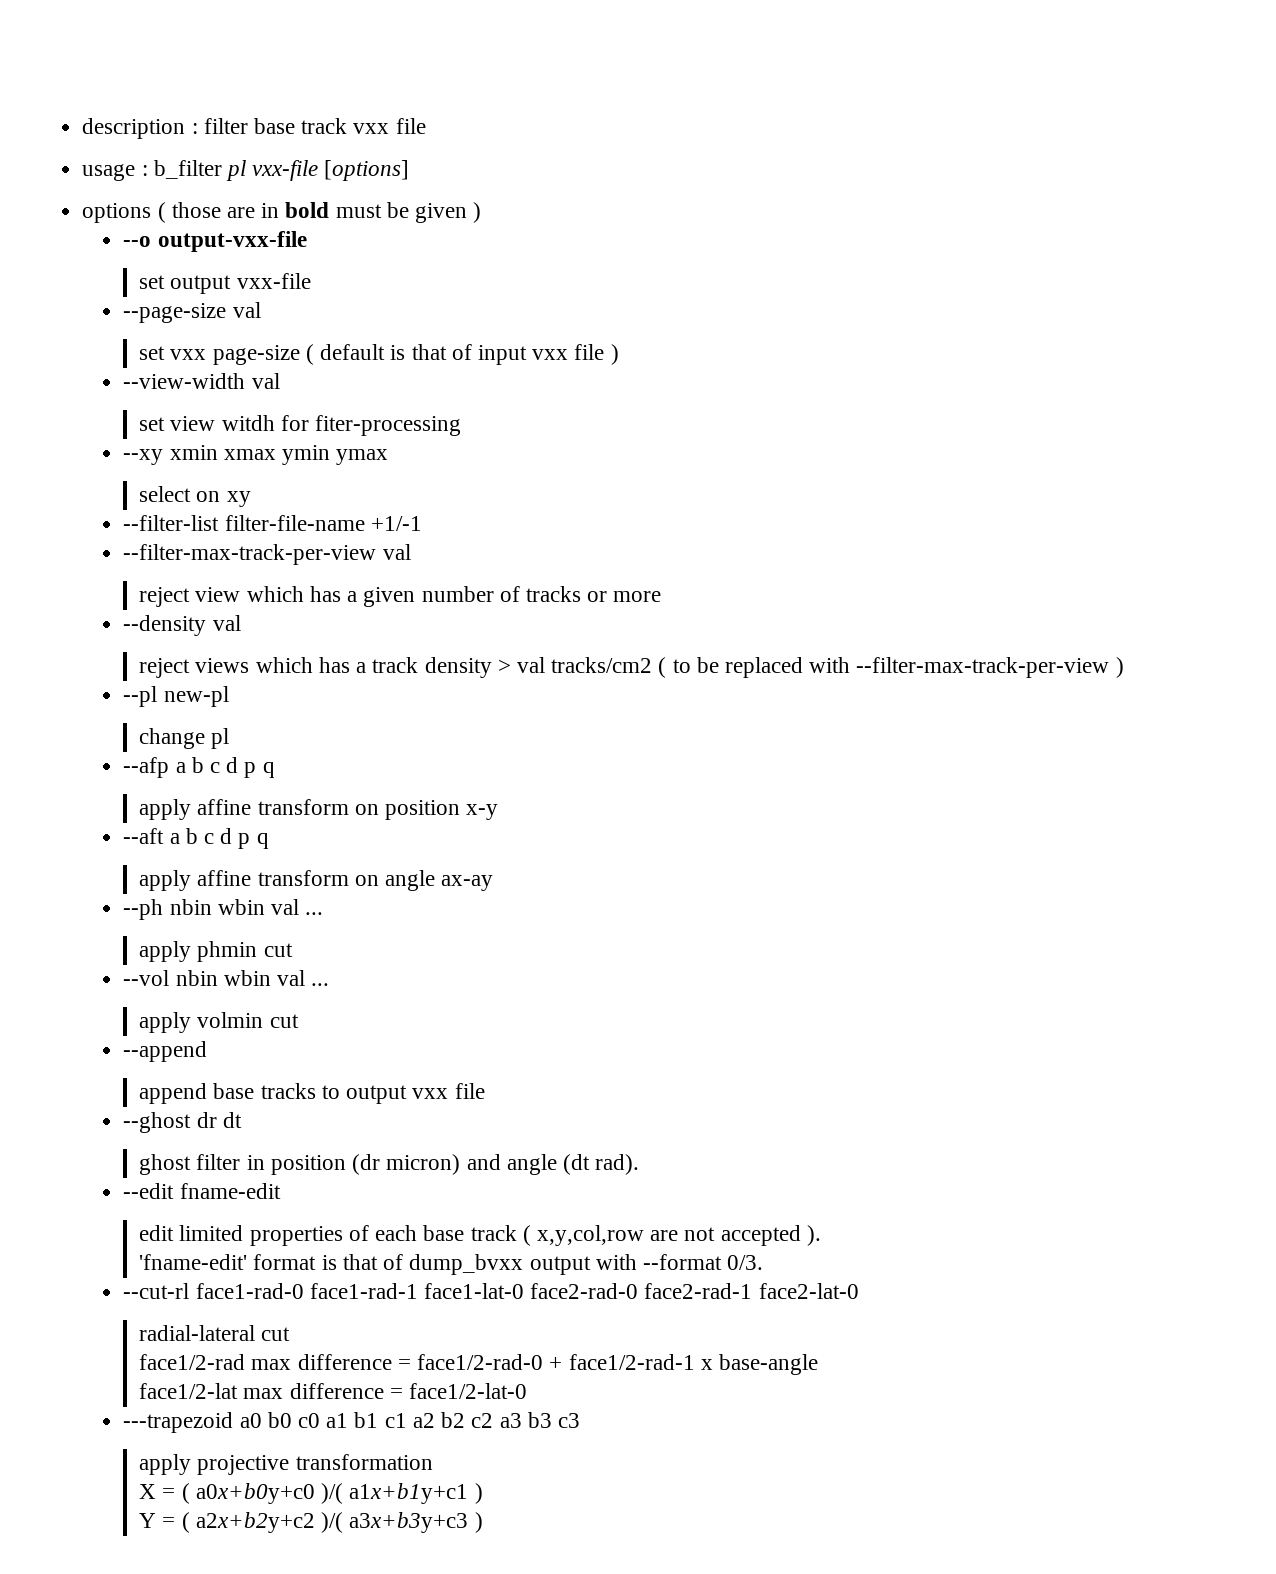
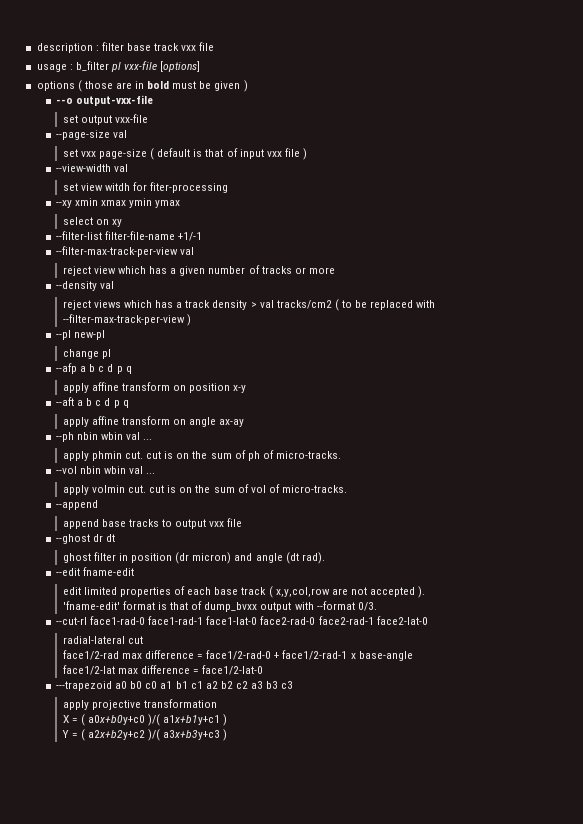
- apply phmin cut
+ apply phmin cut. cut is on the sum of ph of micro-tracks.
- apply volmin cut
+ apply volmin cut. cut is on the sum of vol of micro-tracks.

